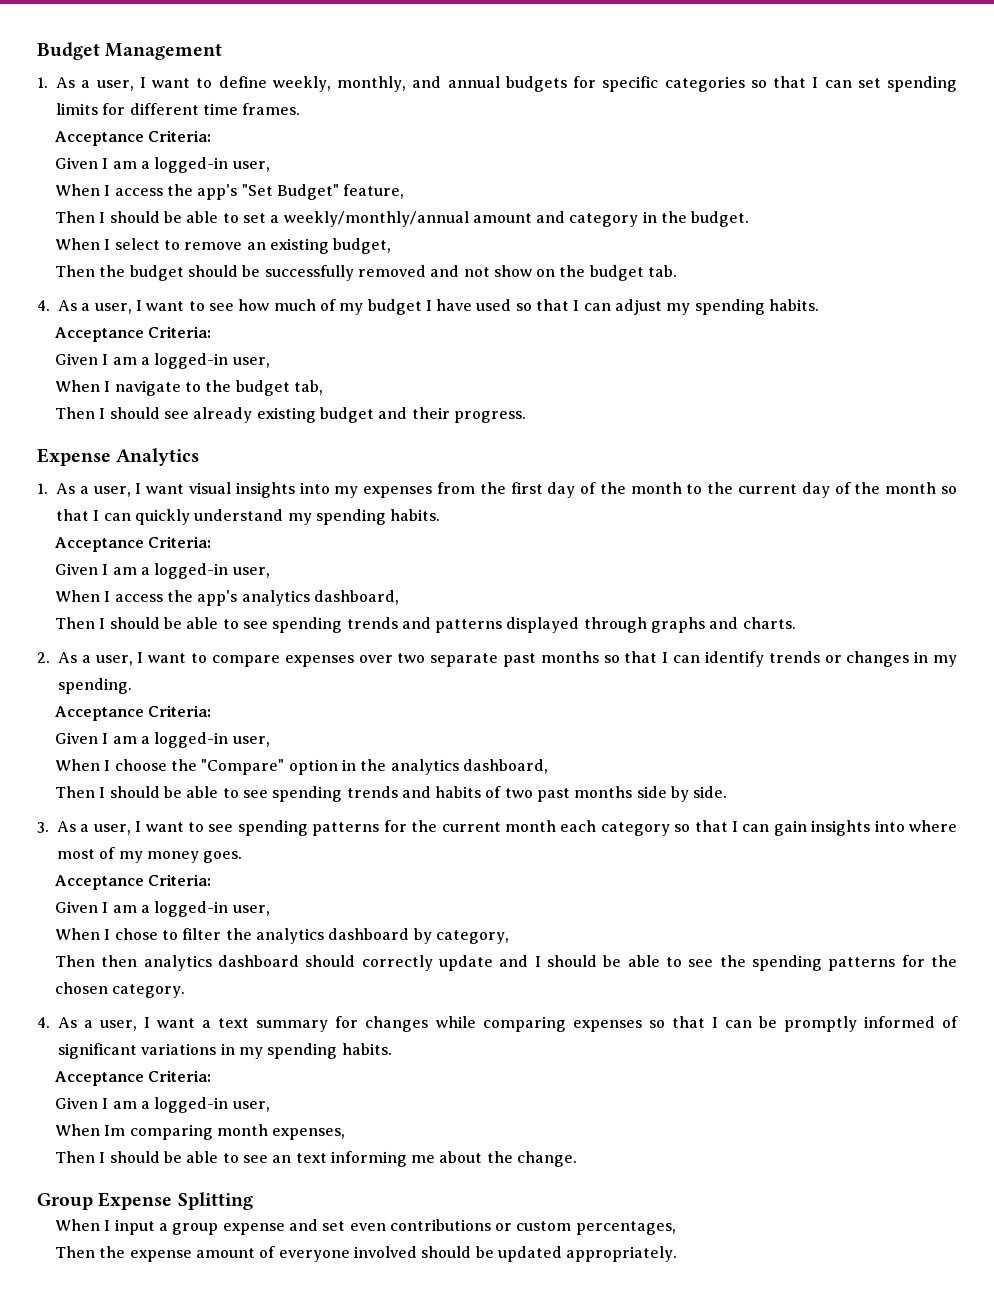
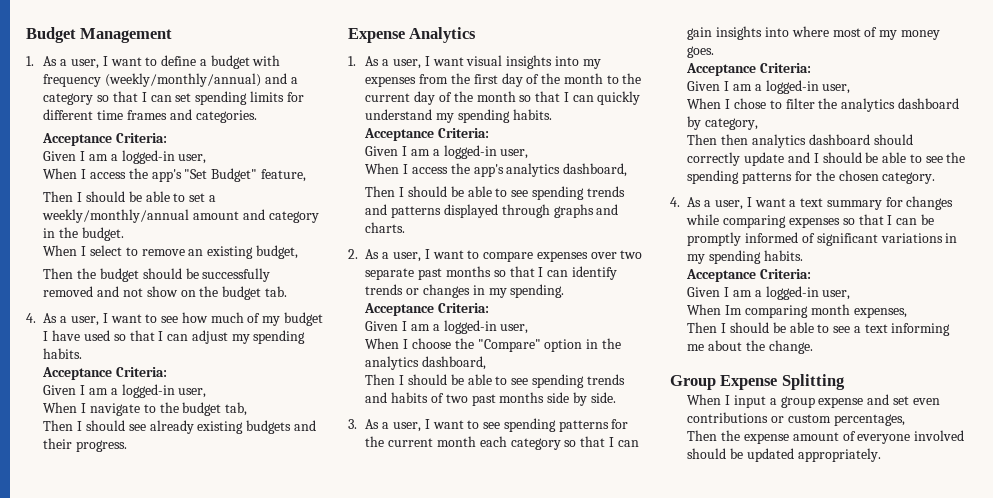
- 1. As a user, I want to define weekly, monthly, and annual budgets for specific categories so that I can set spending limits for different time frames.
+ 1. As a user, I want to define a budget with frequency (weekly/monthly/annual) and a category so that I can set spending limits for different time frames and categories.
- Then I should see already existing budget and their progress.
+ Then I should see already existing budgets and their progress.
- Then I should be able to see an text informing me about the change.
+ Then I should be able to see a text informing me about the change.

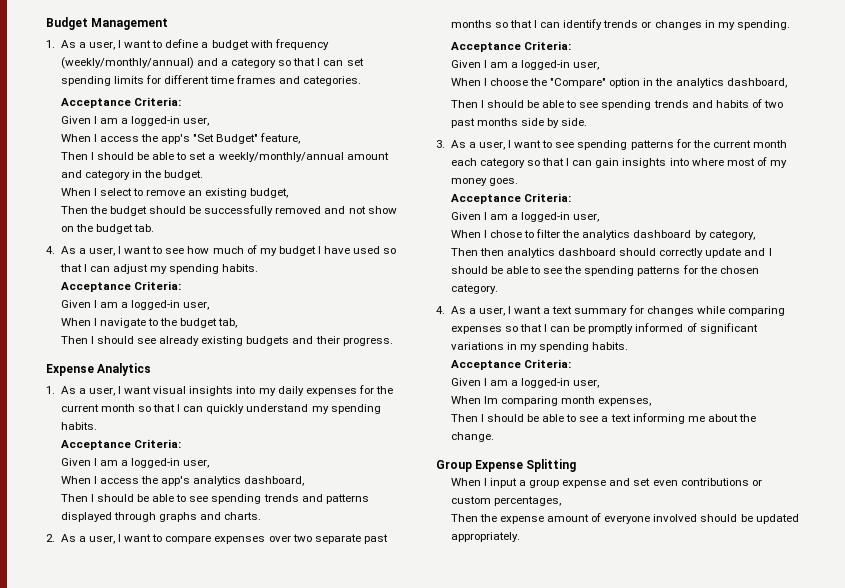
- 1. As a user, I want visual insights into my expenses from the first day of the month to the current day of the month so that I can quickly understand my spending habits.
+ 1. As a user, I want visual insights into my daily expenses for the current month so that I can quickly understand my spending habits.

